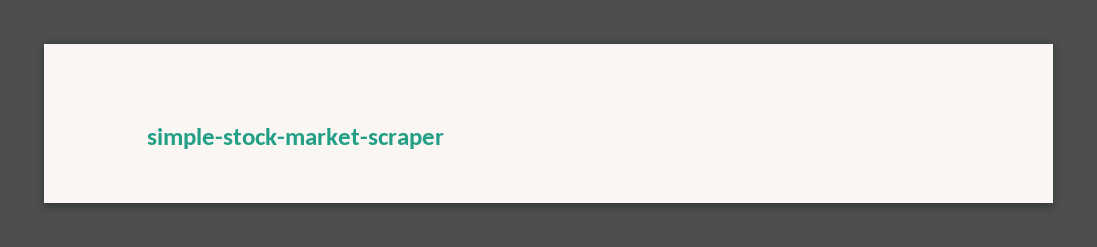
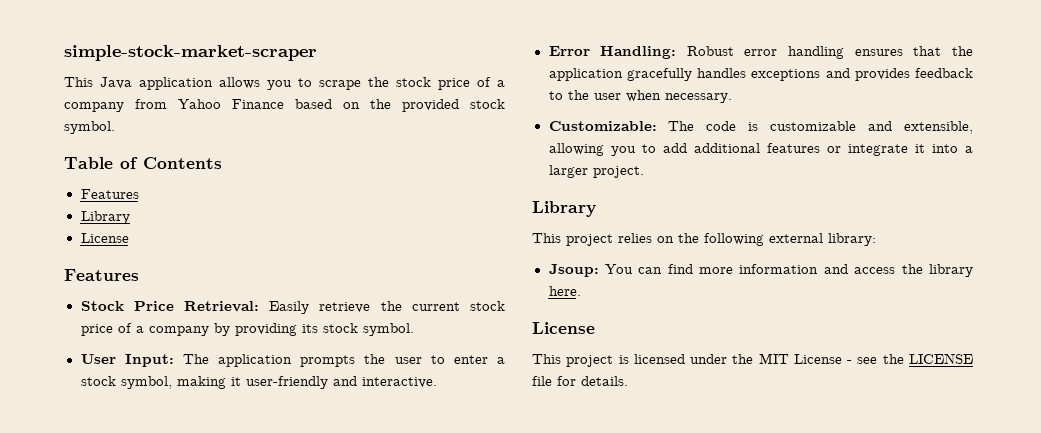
+ This Java application allows you to scrape the stock price of a company from Yahoo Finance based on the provided stock symbol.
+ Table of Contents
+ Features
+ Library
+ License
+ Features
+ Stock Price Retrieval: Easily retrieve the current stock price of a company by providing its stock symbol.
+ User Input: The application prompts the user to enter a stock symbol, making it user-friendly and interactive.
+ Error Handling: Robust error handling ensures that the application gracefully handles exceptions and provides feedback to the user when necessary.
+ Customizable: The code is customizable and extensible, allowing you to add additional features or integrate it into a larger project.
+ Library
+ This project relies on the following external library:
+ Jsoup: You can find more information and access the library here.
+ License
+ This project is licensed under the MIT License - see the LICENSE file for details.

